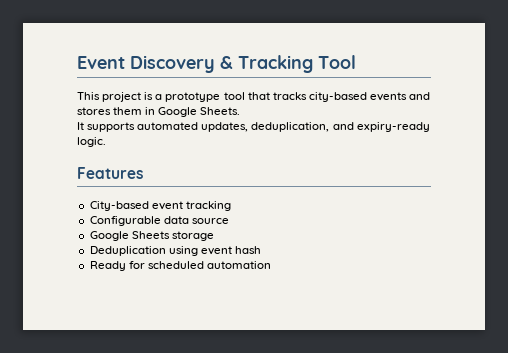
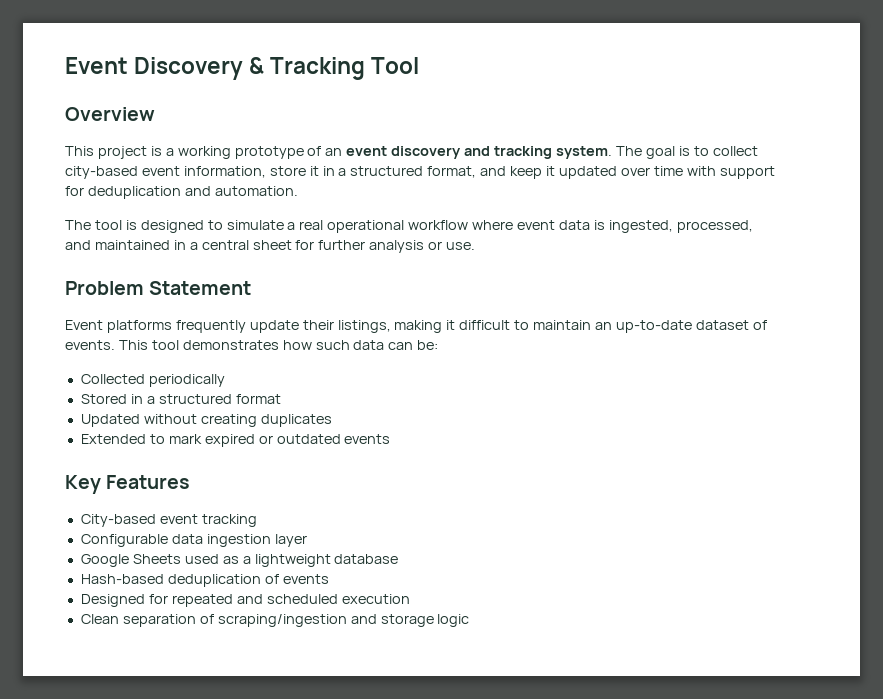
+ Overview
- This project is a prototype tool that tracks city-based events and stores them in Google Sheets.
- It supports automated updates, deduplication, and expiry-ready logic.
- Features
+ This project is a working prototype of an event discovery and tracking system. The goal is to collect city-based event information, store it in a structured format, and keep it updated over time with support for deduplication and automation.
+ The tool is designed to simulate a real operational workflow where event data is ingested, processed, and maintained in a central sheet for further analysis or use.
+ Problem Statement
+ Event platforms frequently update their listings, making it difficult to maintain an up-to-date dataset of events. This tool demonstrates how such data can be:
+ Collected periodically
+ Stored in a structured format
+ Updated without creating duplicates
+ Extended to mark expired or outdated events
+ Key Features
- Configurable data source
+ Configurable data ingestion layer
- Google Sheets storage
- Deduplication using event hash
- Ready for scheduled automation
+ Google Sheets used as a lightweight database
+ Hash-based deduplication of events
+ Designed for repeated and scheduled execution
+ Clean separation of scraping/ingestion and storage logic

